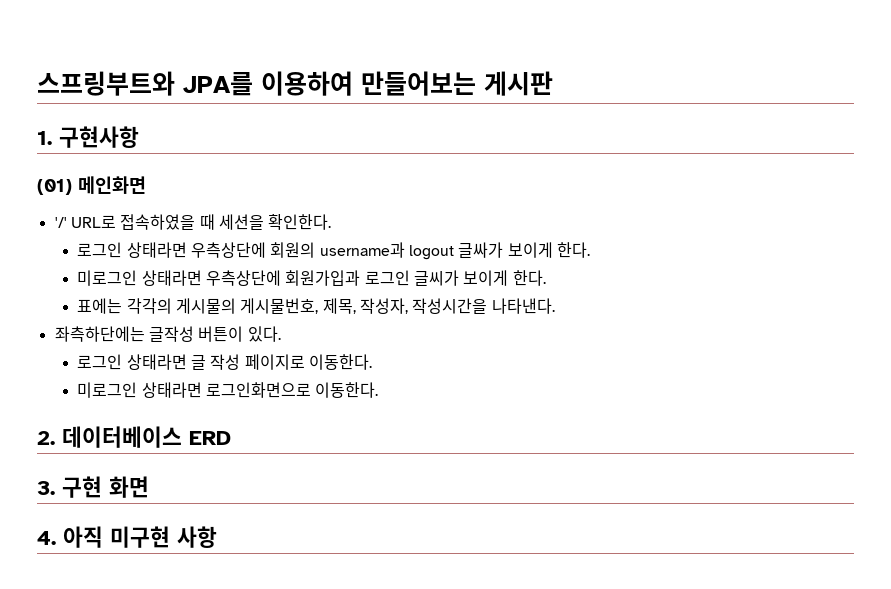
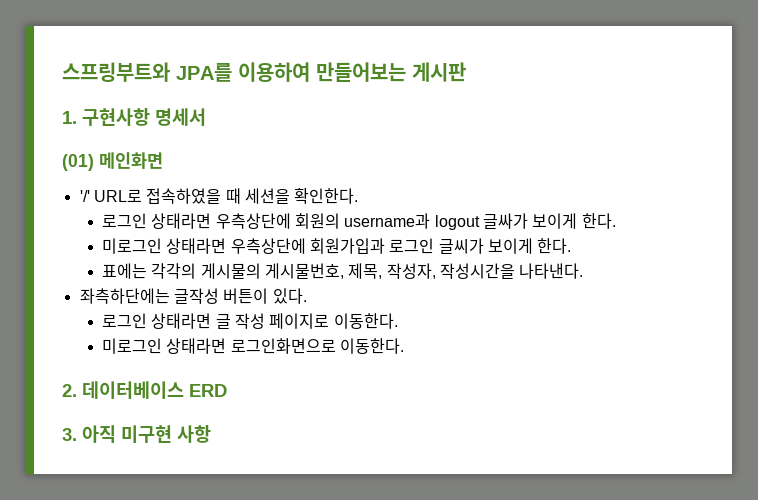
- 1. 구현사항
+ 1. 구현사항 명세서
- 3. 구현 화면
- 4. 아직 미구현 사항
+ 3. 아직 미구현 사항

